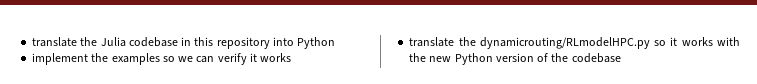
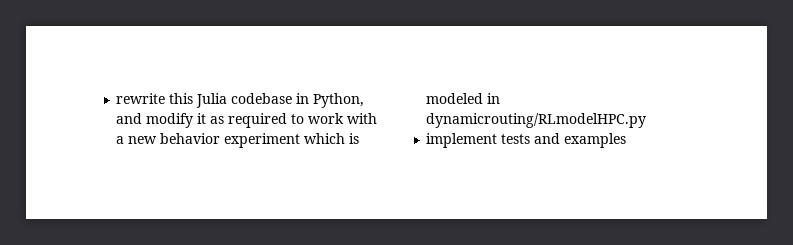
- translate the Julia codebase in this repository into Python
- implement the examples so we can verify it works
- translate the dynamicrouting/RLmodelHPC.py so it works with the new Python version of the codebase
+ rewrite this Julia codebase in Python, and modify it as required to work with a new behavior experiment which is modeled in dynamicrouting/RLmodelHPC.py
+ implement tests and examples

